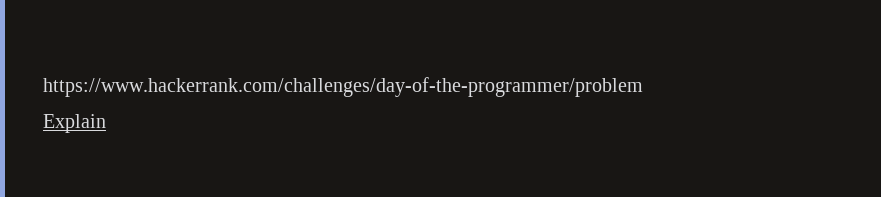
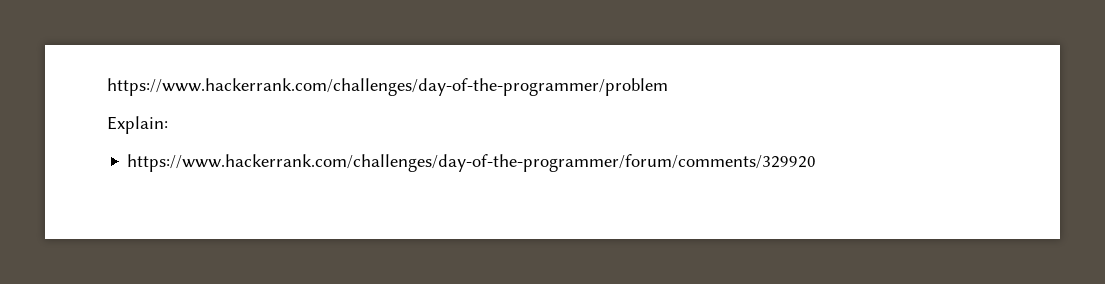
- Explain
+ Explain:
+ https://www.hackerrank.com/challenges/day-of-the-programmer/forum/comments/329920

